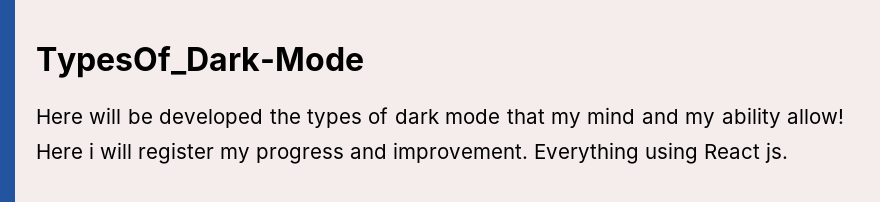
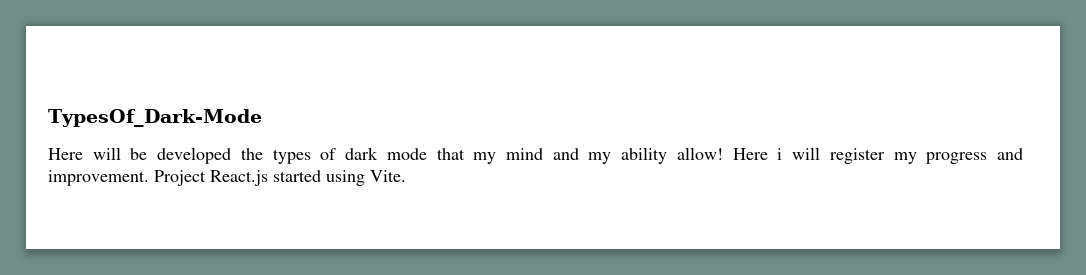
- Everything using React js.
+ Project React.js started using Vite.

